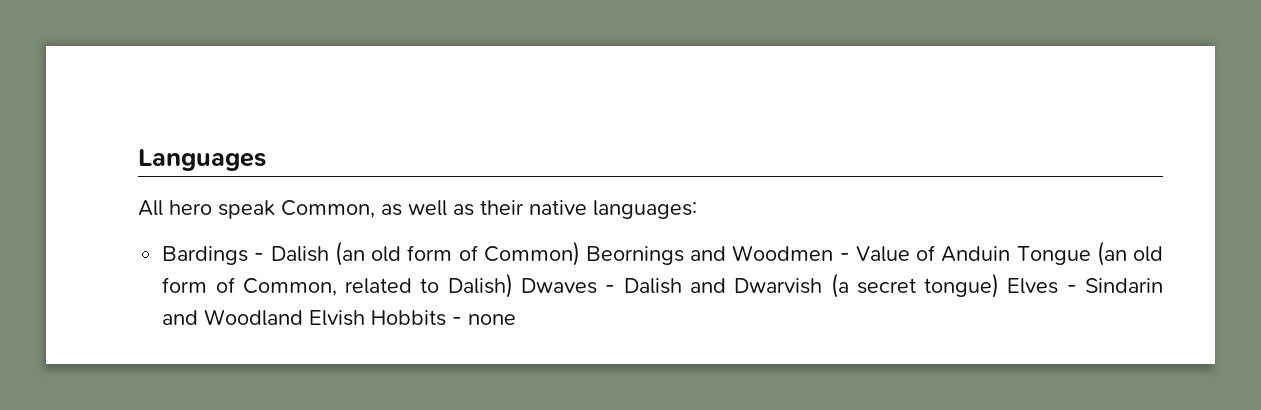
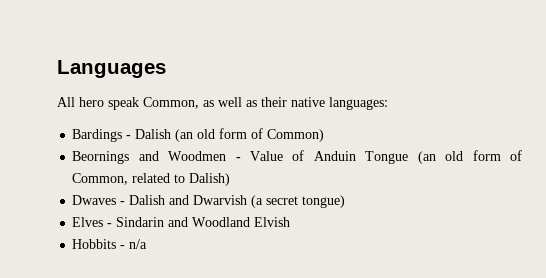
- Bardings - Dalish (an old form of Common) Beornings and Woodmen - Value of Anduin Tongue (an old form of Common, related to Dalish) Dwaves - Dalish and Dwarvish (a secret tongue) Elves - Sindarin and Woodland Elvish Hobbits - none
+ Bardings - Dalish (an old form of Common)
+ Beornings and Woodmen - Value of Anduin Tongue (an old form of Common, related to Dalish)
+ Dwaves - Dalish and Dwarvish (a secret tongue)
+ Elves - Sindarin and Woodland Elvish
+ Hobbits - n/a

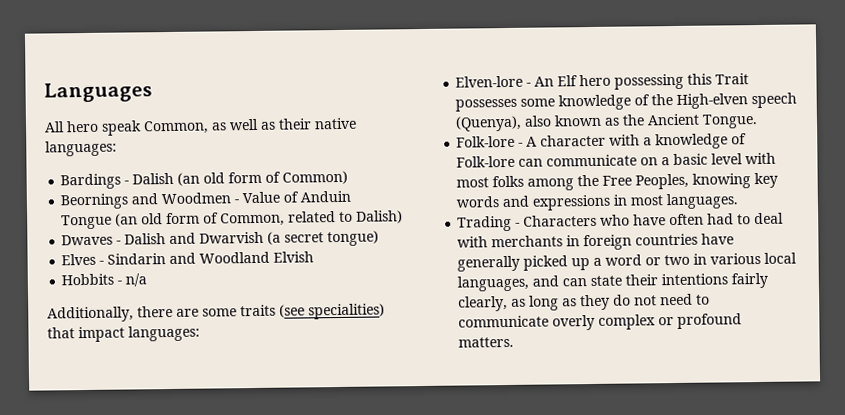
+ Additionally, there are some traits (see specialities) that impact languages:
+ Elven-lore - An Elf hero possessing this Trait possesses some knowledge of the High-elven speech (Quenya), also known as the Ancient Tongue.
+ Folk-lore - A character with a knowledge of Folk-lore can communicate on a basic level with most folks among the Free Peoples, knowing key words and expressions in most languages.
+ Trading - Characters who have often had to deal with merchants in foreign countries have generally picked up a word or two in various local languages, and can state their intentions fairly clearly, as long as they do not need to communicate overly complex or profound matters.

